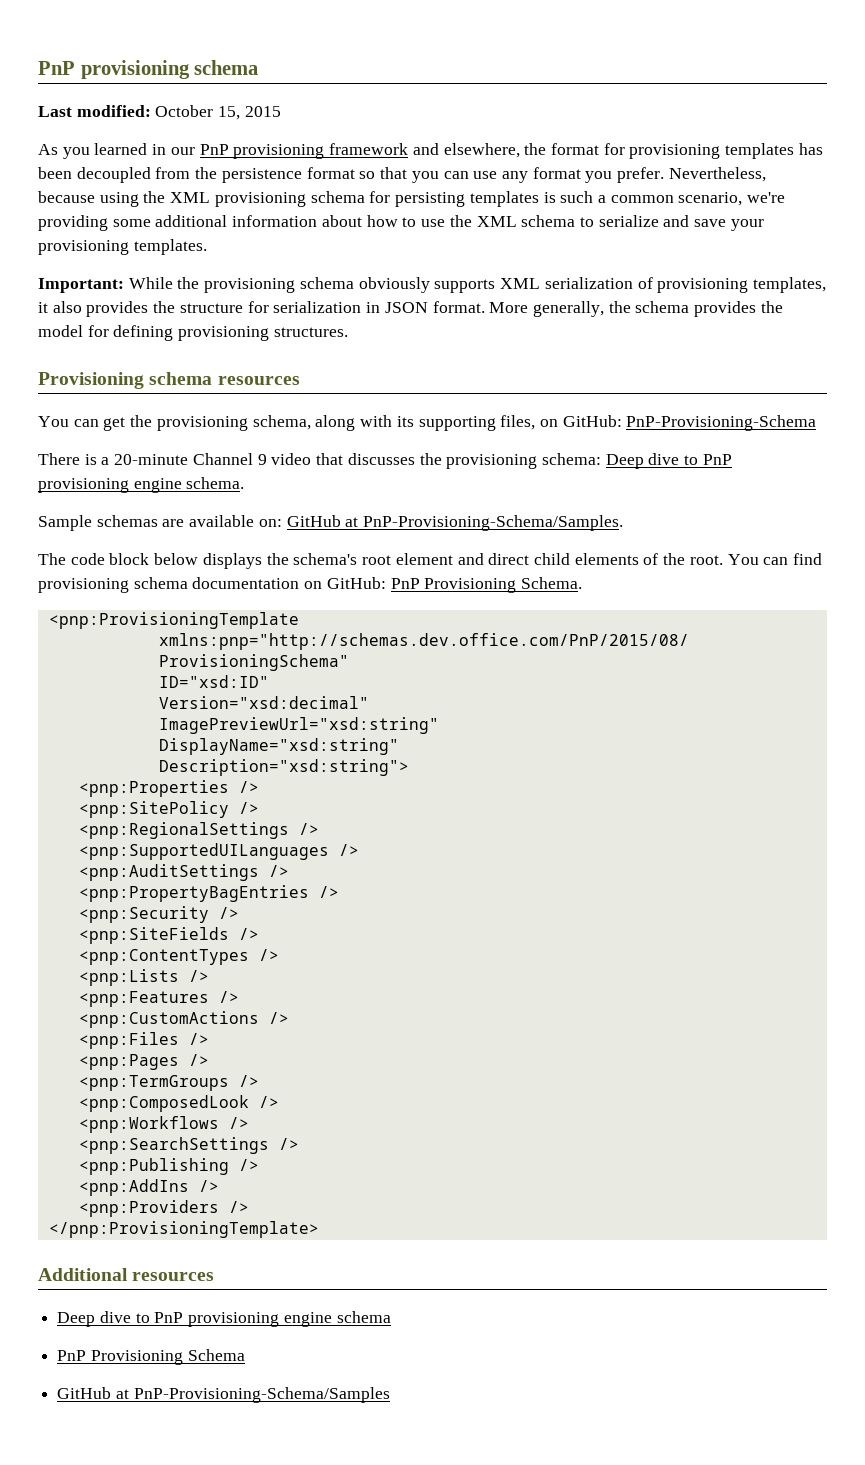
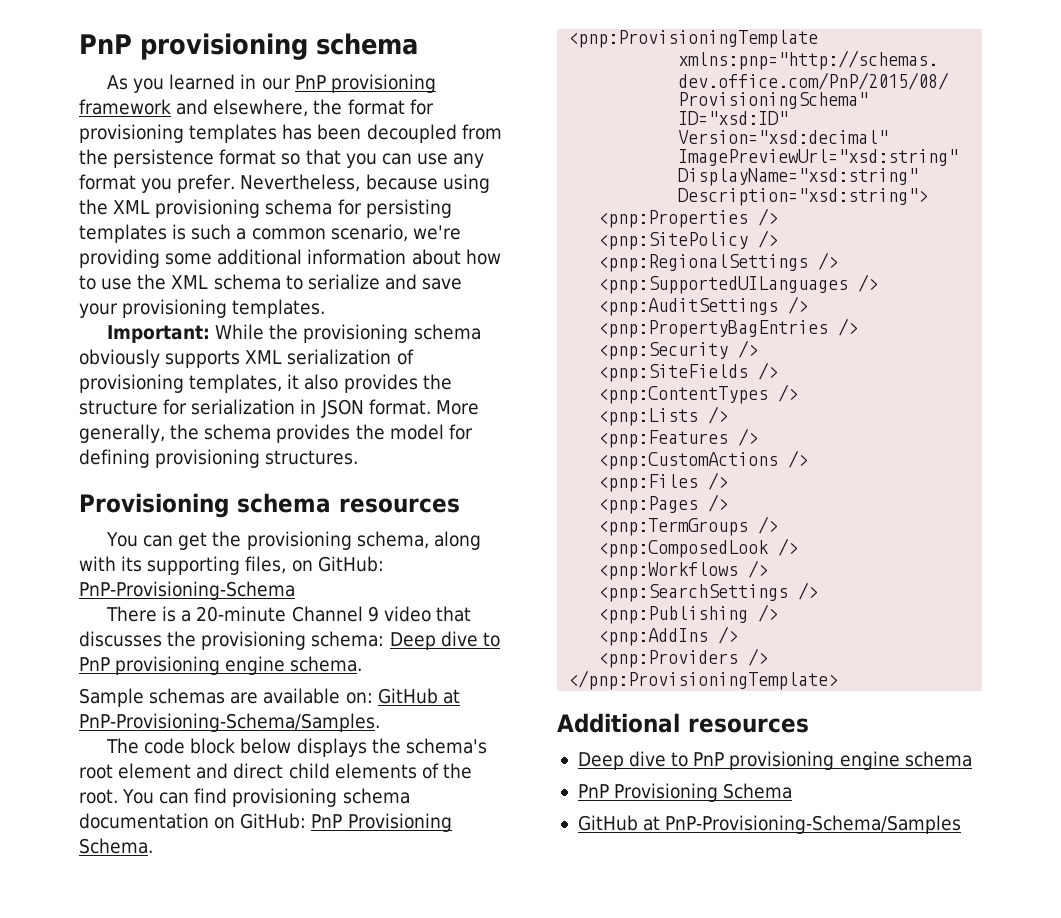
- Last modified: October 15, 2015

